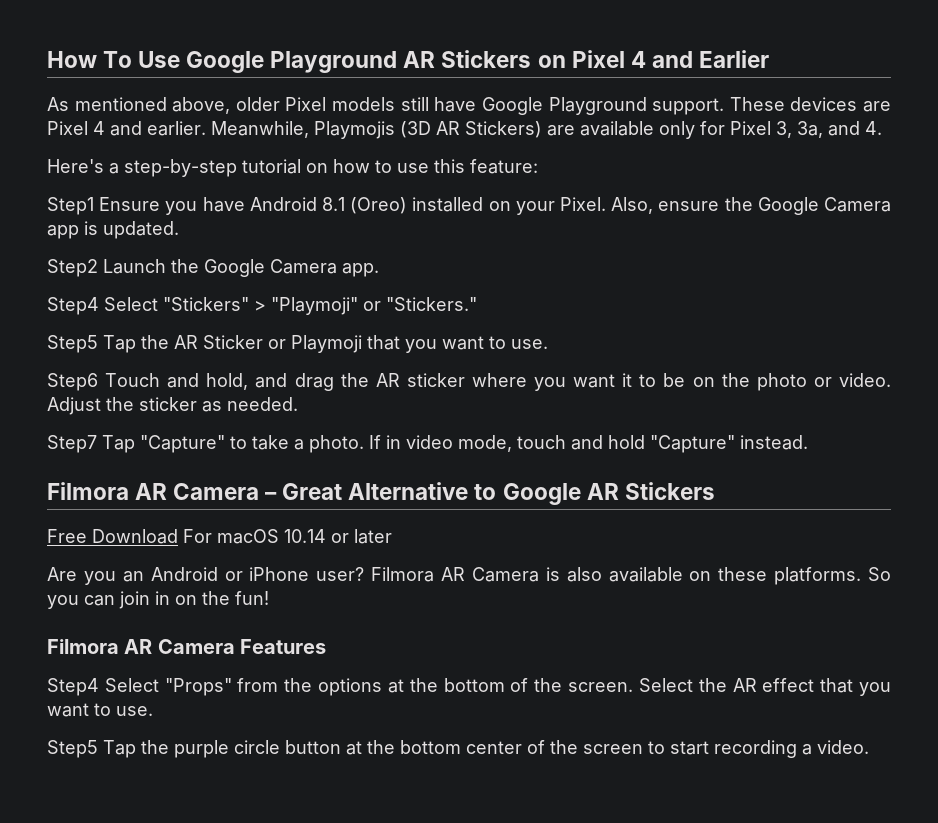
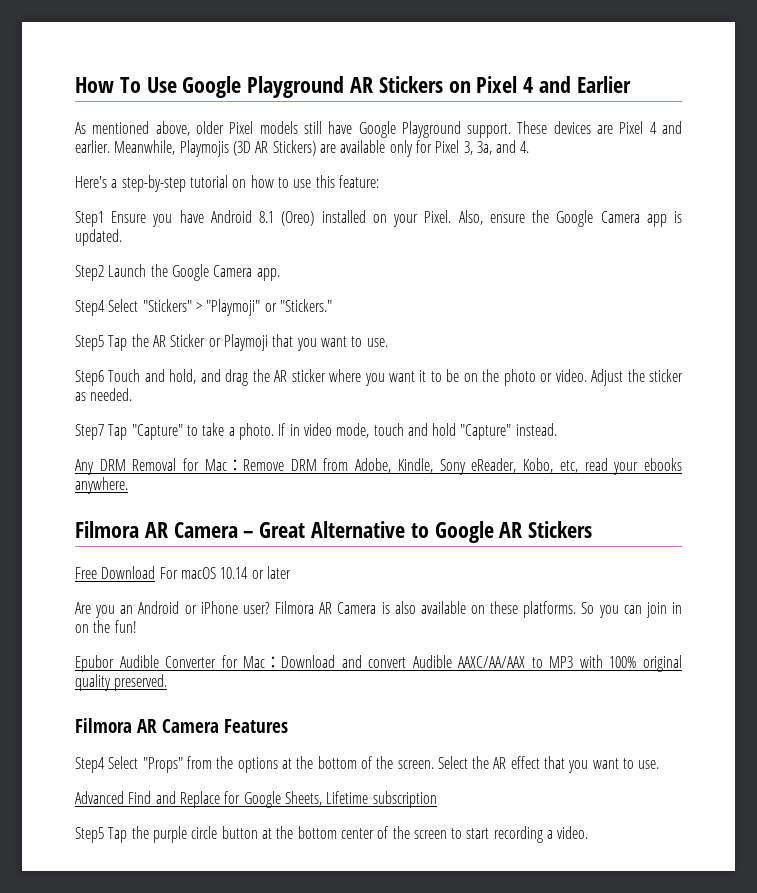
+ Any DRM Removal for Mac：Remove DRM from Adobe, Kindle, Sony eReader, Kobo, etc, read your ebooks anywhere.
+ Epubor Audible Converter for Mac：Download and convert Audible AAXC/AA/AAX to MP3 with 100% original quality preserved.
+ Advanced Find and Replace for Google Sheets, Lifetime subscription

